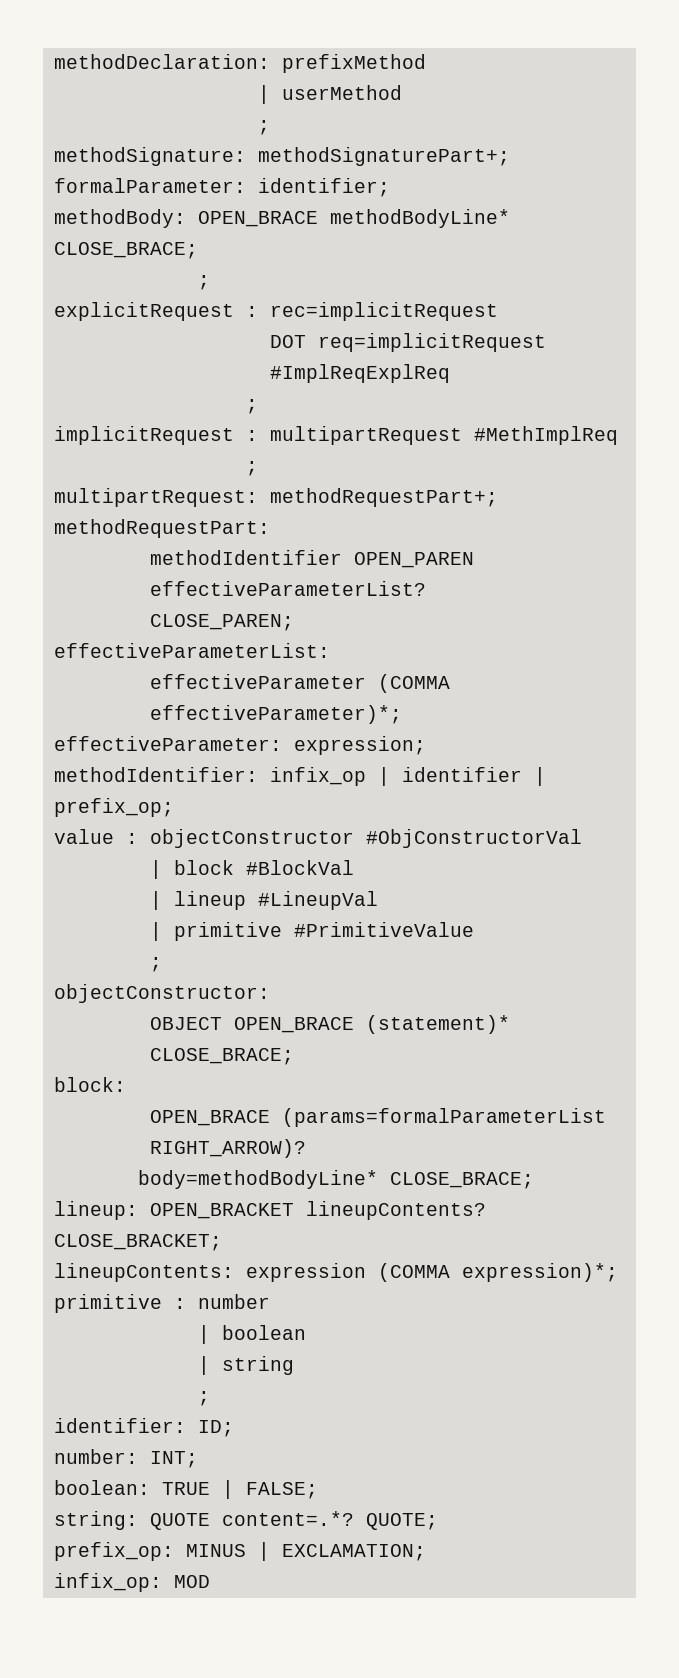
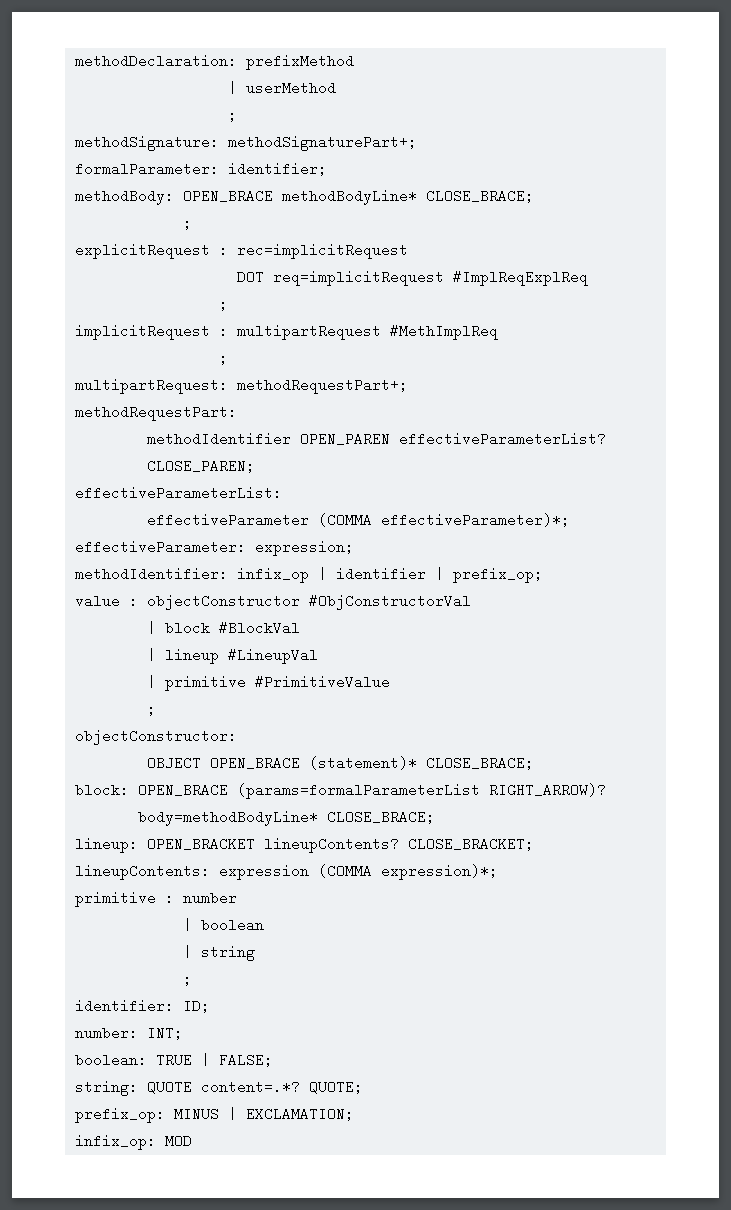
- block:
- OPEN_BRACE (params=formalParameterList RIGHT_ARROW)?
+ block: OPEN_BRACE (params=formalParameterList RIGHT_ARROW)?

